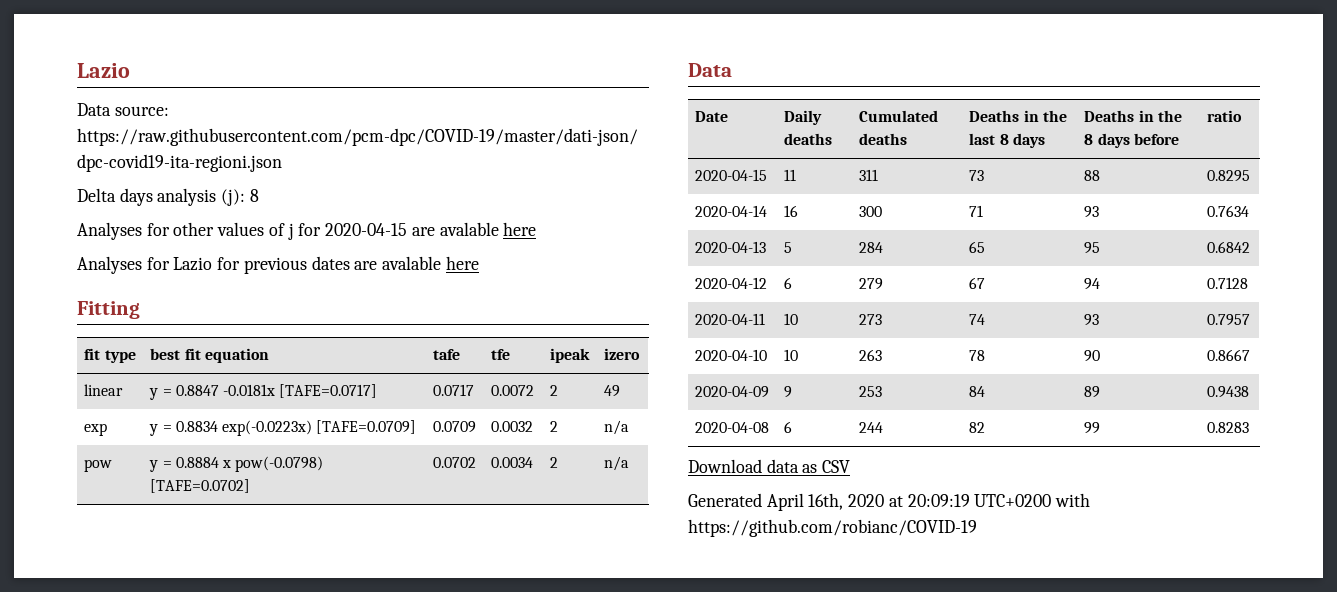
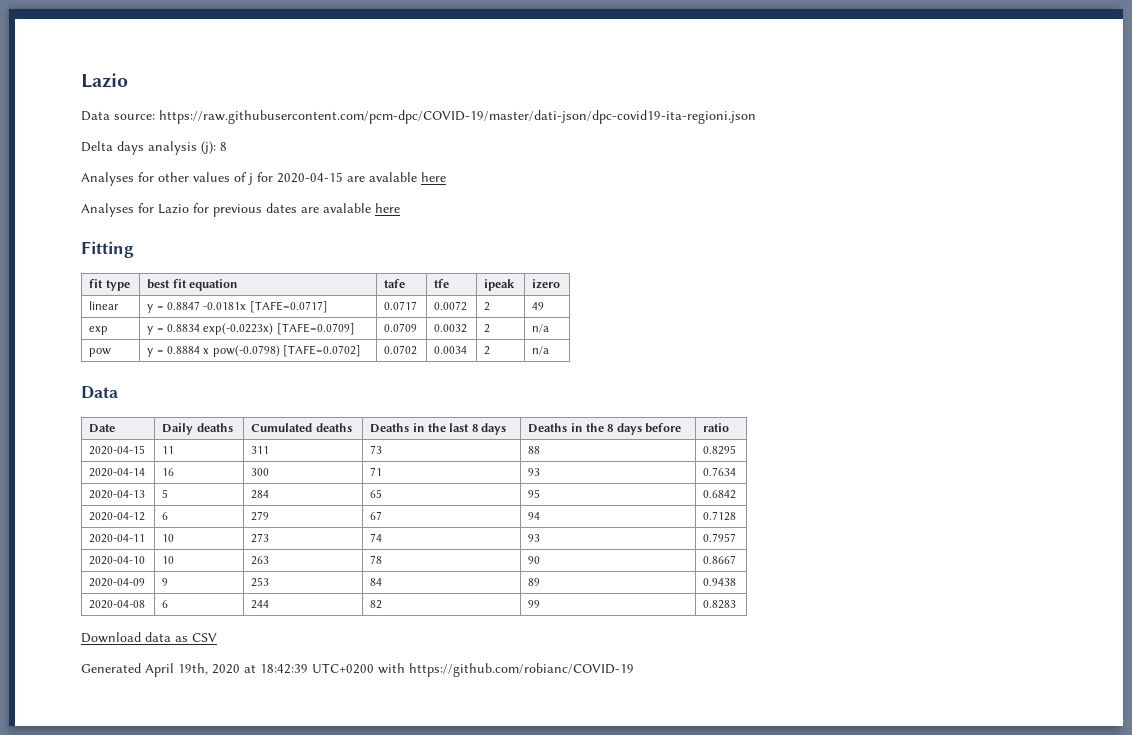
- Generated April 16th, 2020 at 20:09:19 UTC+0200 with https://github.com/robianc/COVID-19
+ Generated April 19th, 2020 at 18:42:39 UTC+0200 with https://github.com/robianc/COVID-19

